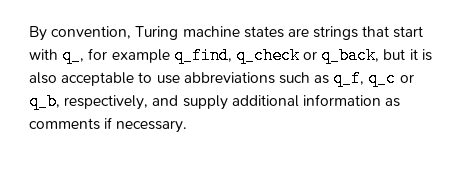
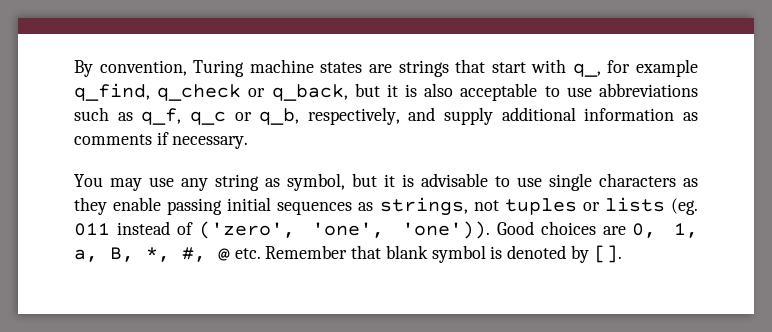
+ You may use any string as symbol, but it is advisable to use single characters as they enable passing initial sequences as strings, not tuples or lists (eg. 011 instead of ('zero', 'one', 'one')). Good choices are 0, 1, a, B, *, #, @ etc. Remember that blank symbol is denoted by [].

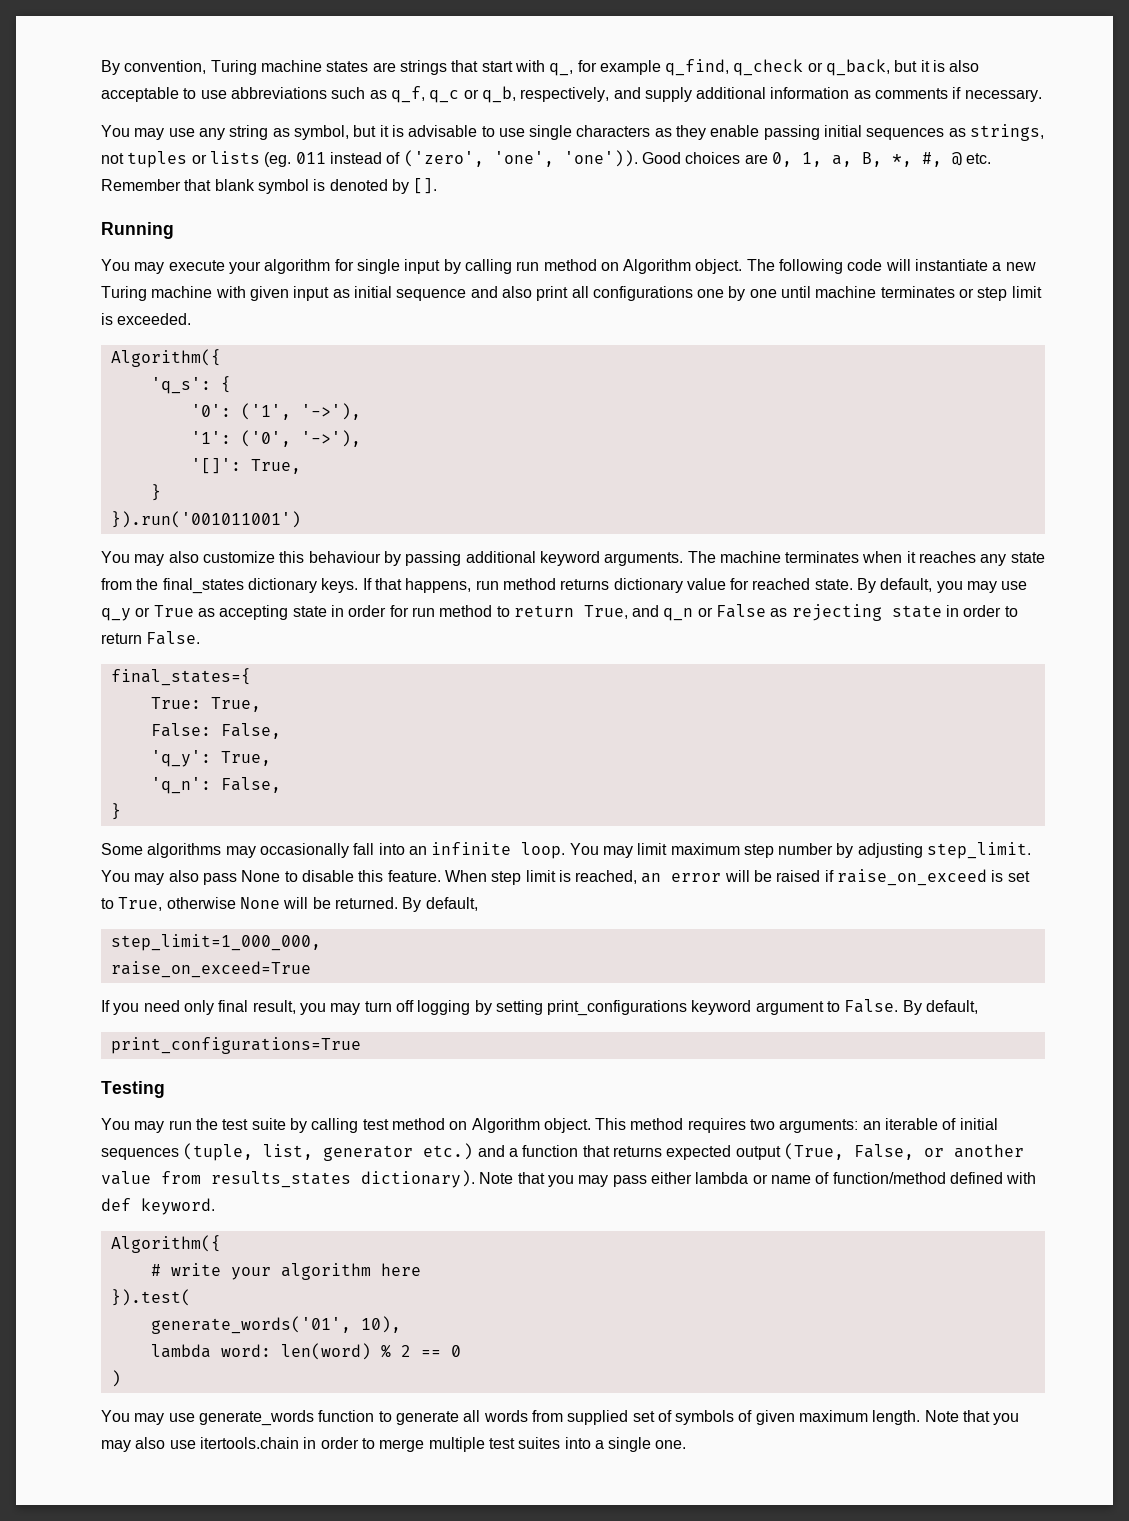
+ Running
+ You may execute your algorithm for single input by calling run method on Algorithm object. The following code will instantiate a new Turing machine with given input as initial sequence and also print all configurations one by one until machine terminates or step limit is exceeded.
+ Algorithm({
+ 'q_s': {
+ '0': ('1', '->'),
+ '1': ('0', '->'),
+ '[]': True,
+ }
+ }).run('001011001')
+ You may also customize this behaviour by passing additional keyword arguments. The machine terminates when it reaches any state from the final_states dictionary keys. If that happens, run method returns dictionary value for reached state. By default, you may use q_y or True as accepting state in order for run method to return True, and q_n or False as rejecting state in order to return False.
+ final_states={
+ True: True,
+ False: False,
+ 'q_y': True,
+ 'q_n': False,
+ }
+ Some algorithms may occasionally fall into an infinite loop. You may limit maximum step number by adjusting step_limit. You may also pass None to disable this feature. When step limit is reached, an error will be raised if raise_on_exceed is set to True, otherwise None will be returned. By default,
+ step_limit=1_000_000,
+ raise_on_exceed=True
+ If you need only final result, you may turn off logging by setting print_configurations keyword argument to False. By default,
+ print_configurations=True
+ Testing
+ You may run the test suite by calling test method on Algorithm object. This method requires two arguments: an iterable of initial sequences (tuple, list, generator etc.) and a function that returns expected output (True, False, or another value from results_states dictionary). Note that you may pass either lambda or name of function/method defined with def keyword.
+ Algorithm({
+ # write your algorithm here
+ }).test(
+ generate_words('01', 10),
+ lambda word: len(word) % 2 == 0
+ )
+ You may use generate_words function to generate all words from supplied set of symbols of given maximum length. Note that you may also use itertools.chain in order to merge multiple test suites into a single one.

